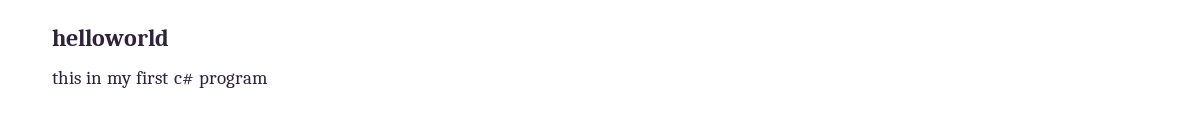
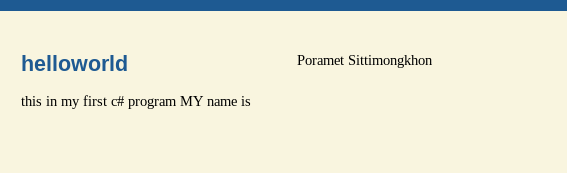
- this in my first c# program
+ this in my first c# program MY name is Poramet Sittimongkhon

